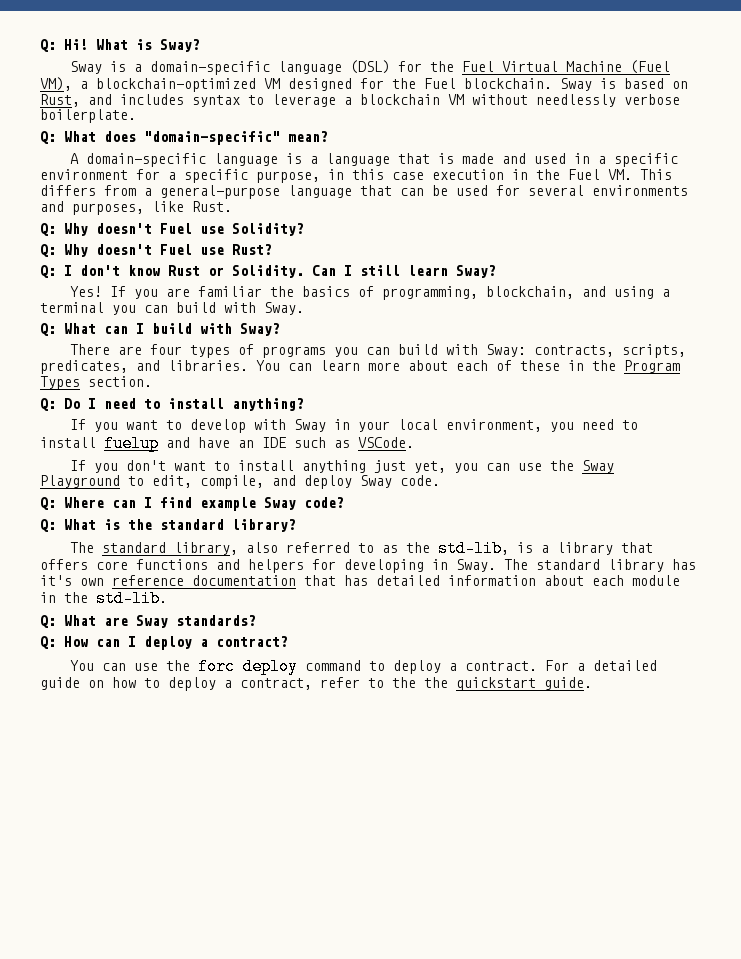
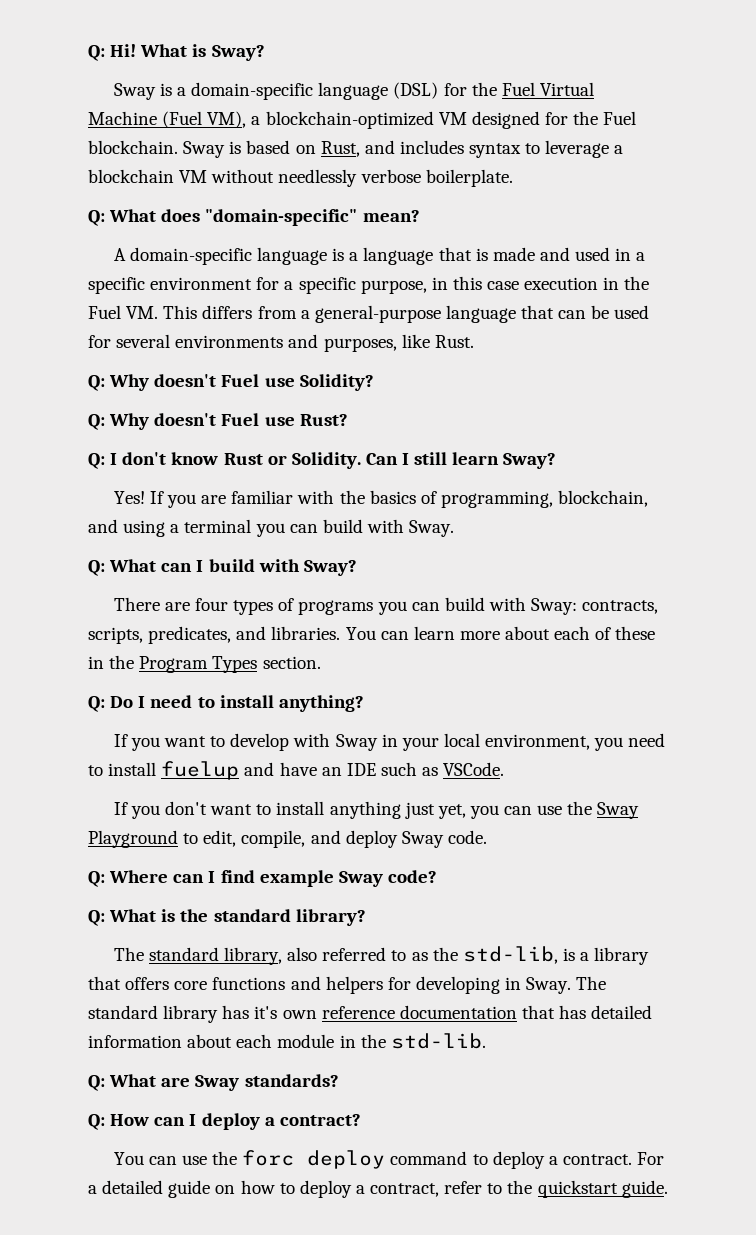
- If you are familiar the basics of programming, blockchain, and using a terminal you can build with Sway.
+ If you are familiar with the basics of programming, blockchain, and using a terminal you can build with Sway.
- For a detailed guide on how to deploy a contract, refer to the the quickstart guide.
+ For a detailed guide on how to deploy a contract, refer to the quickstart guide.

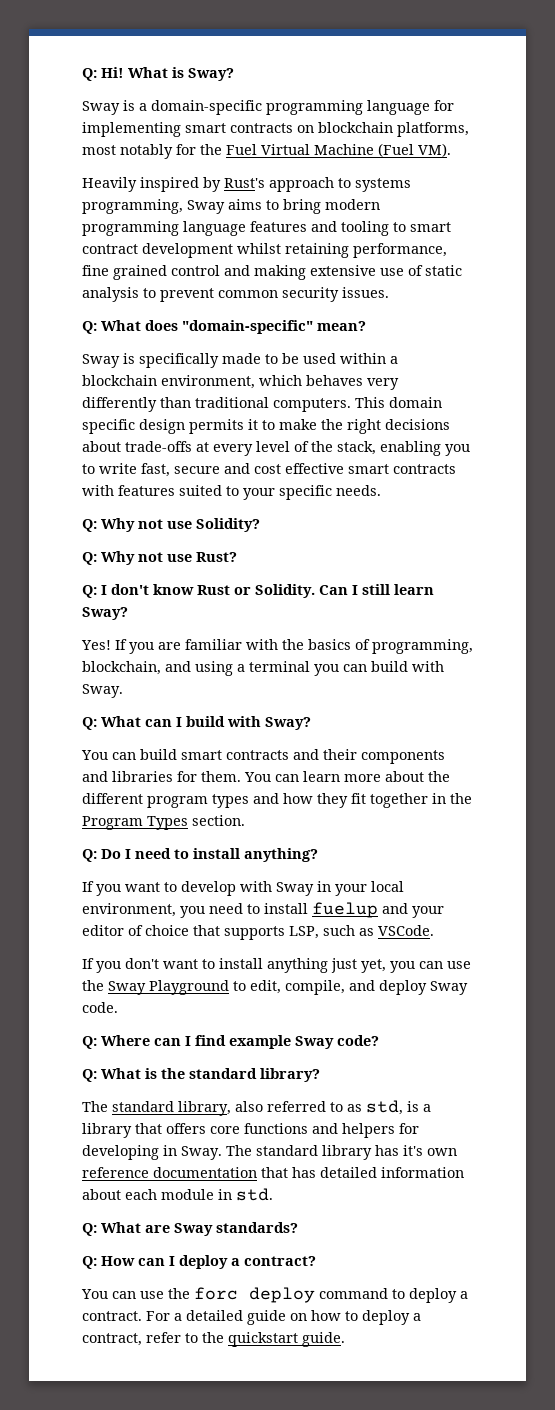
- Sway is a domain-specific language (DSL) for the Fuel Virtual Machine (Fuel VM), a blockchain-optimized VM designed for the Fuel blockchain. Sway is based on Rust, and includes syntax to leverage a blockchain VM without needlessly verbose boilerplate.
+ Sway is a domain-specific programming language for implementing smart contracts on blockchain platforms, most notably for the Fuel Virtual Machine (Fuel VM).
+ Heavily inspired by Rust's approach to systems programming, Sway aims to bring modern programming language features and tooling to smart contract development whilst retaining performance, fine grained control and making extensive use of static analysis to prevent common security issues.
- A domain-specific language is a language that is made and used in a specific environment for a specific purpose, in this case execution in the Fuel VM. This differs from a general-purpose language that can be used for several environments and purposes, like Rust.
- Q: Why doesn't Fuel use Solidity?
+ Sway is specifically made to be used within a blockchain environment, which behaves very differently than traditional computers. This domain specific design permits it to make the right decisions about trade-offs at every level of the stack, enabling you to write fast, secure and cost effective smart contracts with features suited to your specific needs.
+ Q: Why not use Solidity?
- Q: Why doesn't Fuel use Rust?
+ Q: Why not use Rust?
- There are four types of programs you can build with Sway: contracts, scripts, predicates, and libraries.
+ You can build smart contracts and their components and libraries for them.
- You can learn more about each of these in the Program Types section.
+ You can learn more about the different program types and how they fit together in the Program Types section.
- If you want to develop with Sway in your local environment, you need to install fuelup and have an IDE such as VSCode.
+ If you want to develop with Sway in your local environment, you need to install fuelup and your editor of choice that supports LSP, such as VSCode.
- The standard library, also referred to as the std-lib, is a library that offers core functions and helpers for developing in Sway.
+ The standard library, also referred to as std, is a library that offers core functions and helpers for developing in Sway.
- The standard library has it's own reference documentation that has detailed information about each module in the std-lib.
+ The standard library has it's own reference documentation that has detailed information about each module in std.

